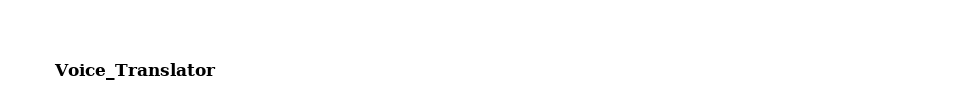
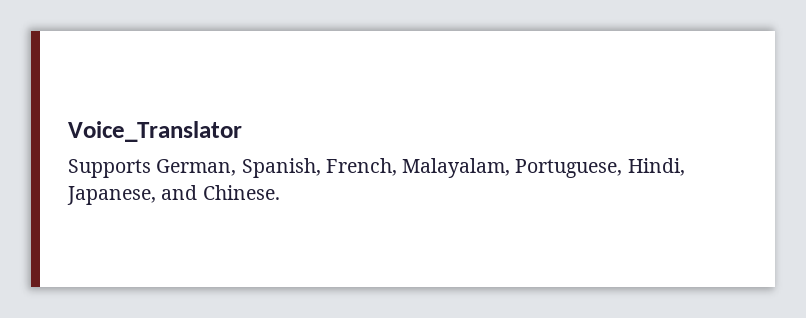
+ Supports German, Spanish, French, Malayalam, Portuguese, Hindi, Japanese, and Chinese.

